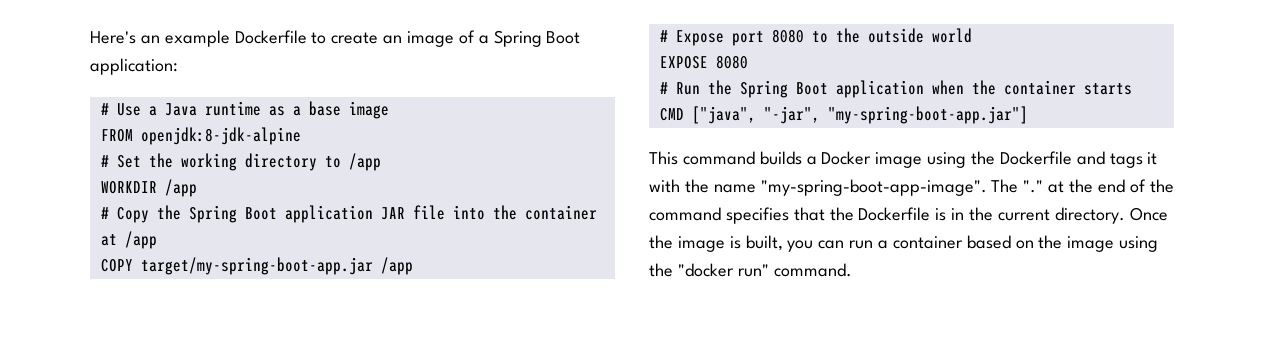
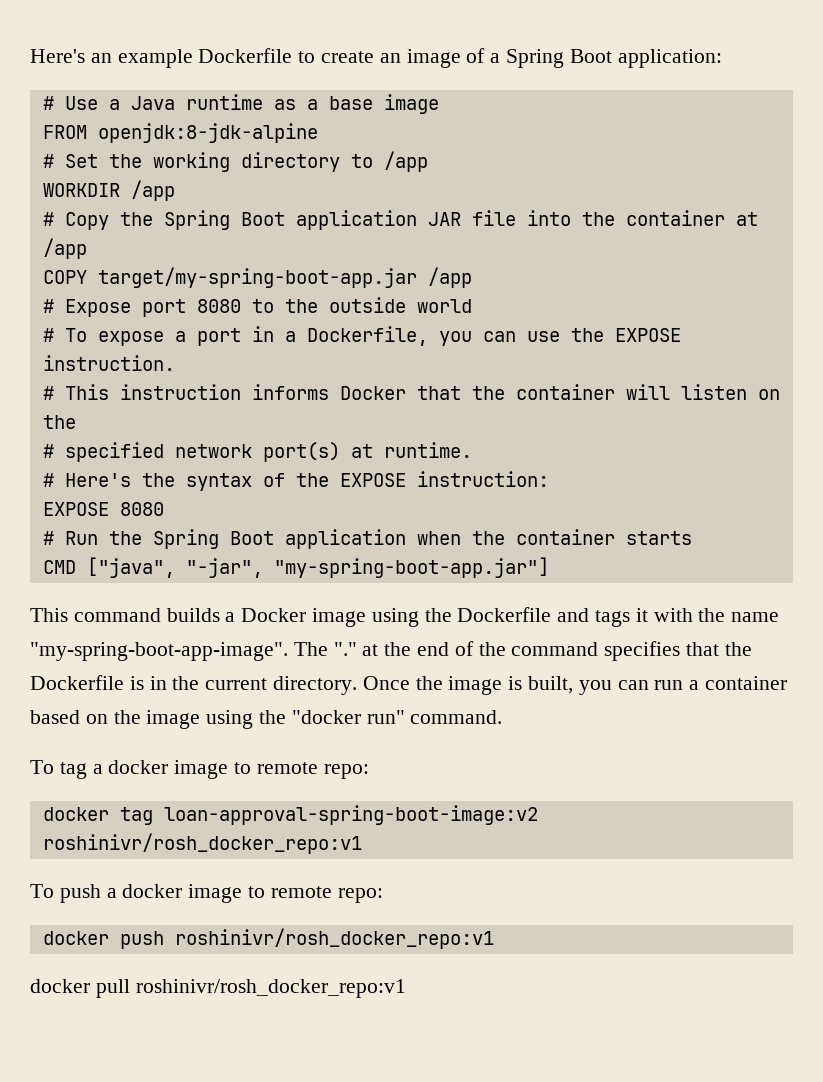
+ # To expose a port in a Dockerfile, you can use the EXPOSE instruction.
+ # This instruction informs Docker that the container will listen on the
+ # specified network port(s) at runtime.
+ # Here's the syntax of the EXPOSE instruction:
+ To tag a docker image to remote repo:
+ docker tag loan-approval-spring-boot-image:v2 roshinivr/rosh_docker_repo:v1
+ To push a docker image to remote repo:
+ docker push roshinivr/rosh_docker_repo:v1
+ docker pull roshinivr/rosh_docker_repo:v1

